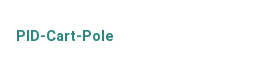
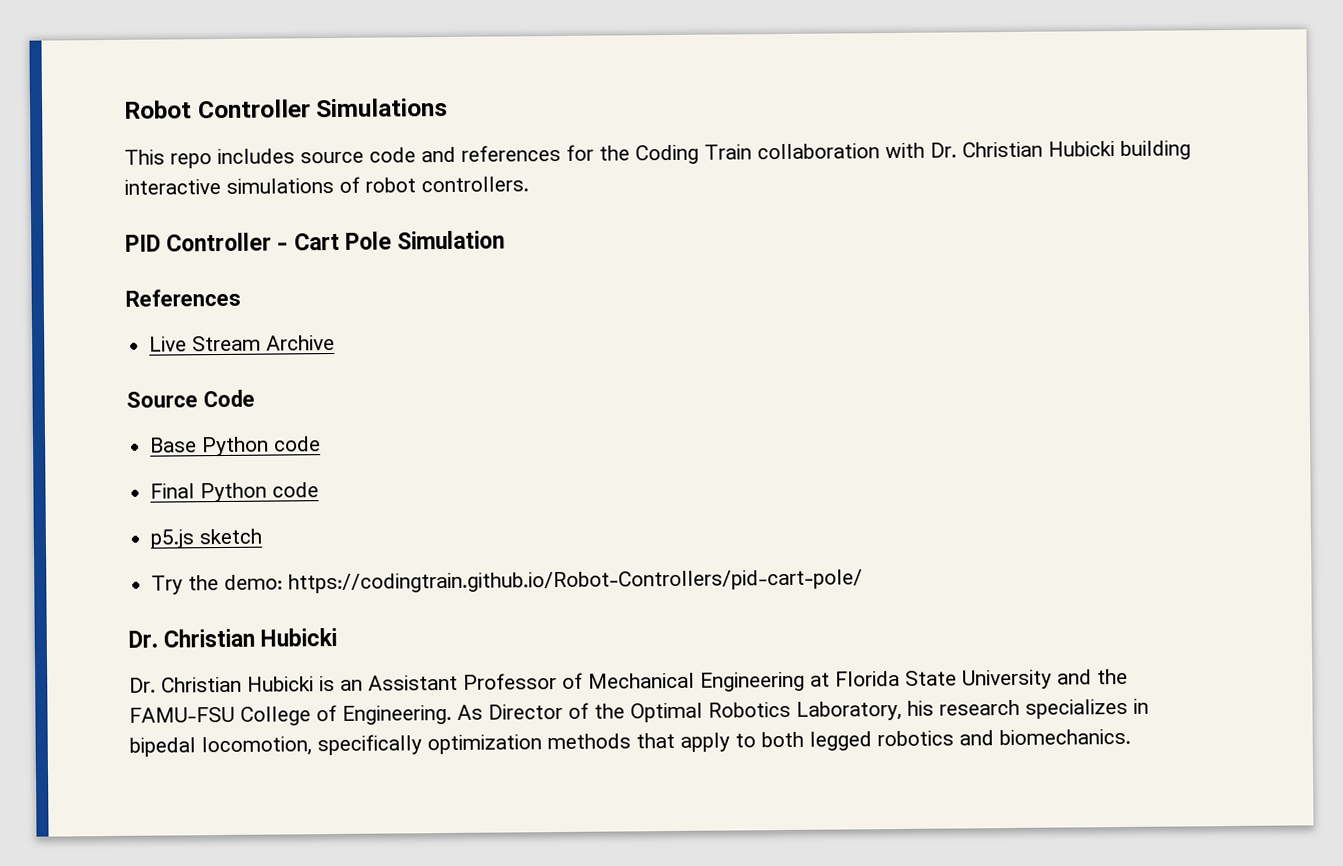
- PID-Cart-Pole
+ Robot Controller Simulations
+ This repo includes source code and references for the Coding Train collaboration with Dr. Christian Hubicki building interactive simulations of robot controllers.
+ PID Controller - Cart Pole Simulation
+ References
+ Live Stream Archive
+ Source Code
+ Base Python code
+ Final Python code
+ p5.js sketch
+ Try the demo: https://codingtrain.github.io/Robot-Controllers/pid-cart-pole/
+ Dr. Christian Hubicki
+ Dr. Christian Hubicki is an Assistant Professor of Mechanical Engineering at Florida State University and the FAMU-FSU College of Engineering. As Director of the Optimal Robotics Laboratory, his research specializes in bipedal locomotion, specifically optimization methods that apply to both legged robotics and biomechanics.

